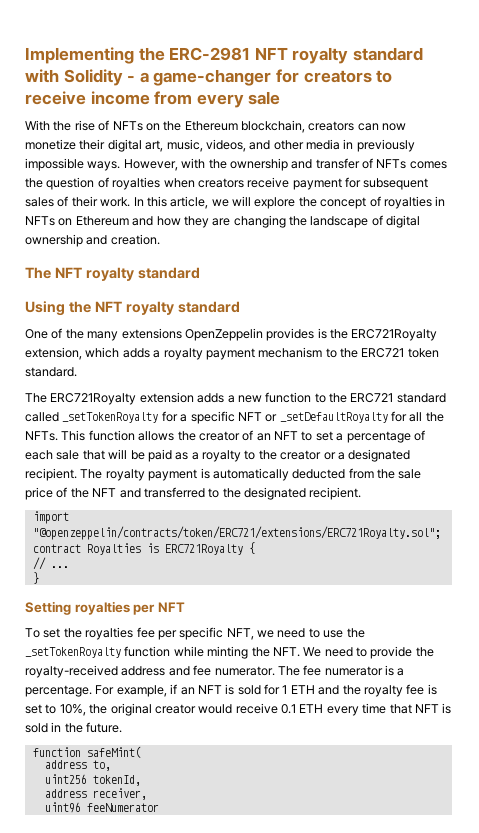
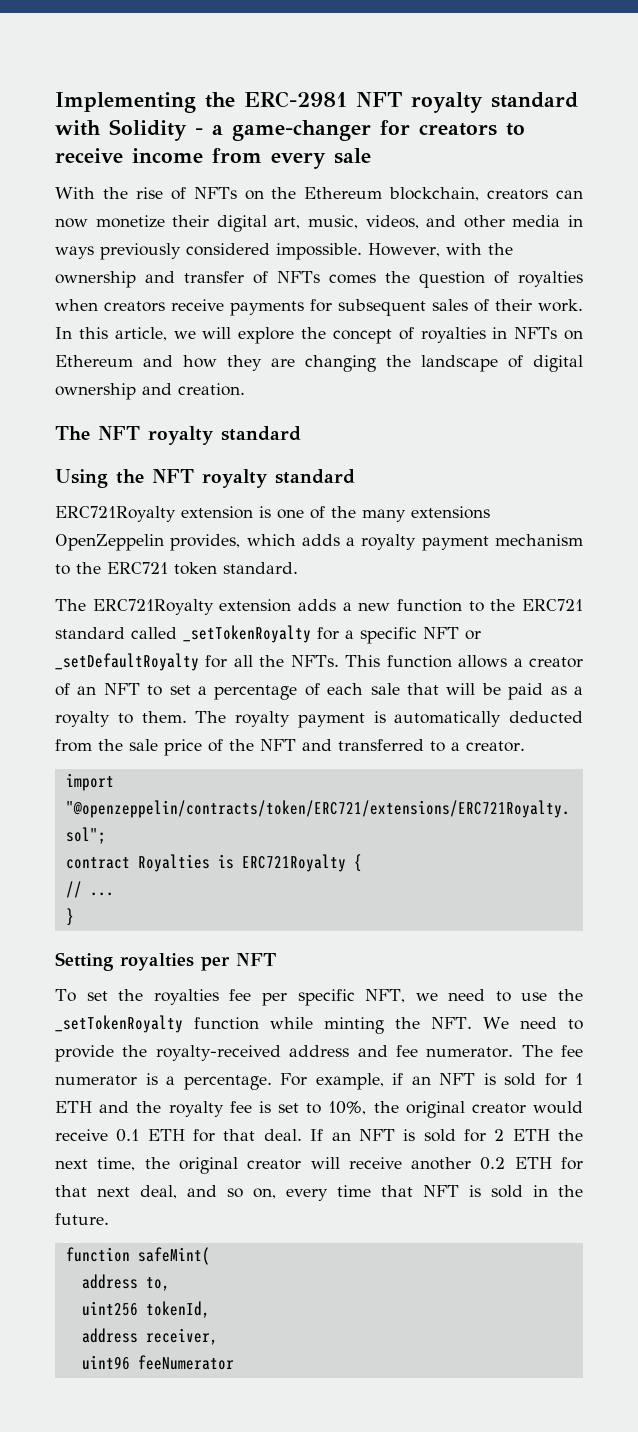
- With the rise of NFTs on the Ethereum blockchain, creators can now monetize their digital art, music, videos, and other media in previously impossible ways.
+ With the rise of NFTs on the Ethereum blockchain, creators can now monetize their digital art, music, videos, and other media in ways previously considered impossible.
- However, with the ownership and transfer of NFTs comes the question of royalties when creators receive payment for subsequent sales of their work.
+ However, with the ownership and transfer of NFTs comes the question of royalties when creators receive payments for subsequent sales of their work.
- One of the many extensions OpenZeppelin provides is the ERC721Royalty extension, which adds a royalty payment mechanism to the ERC721 token standard.
+ ERC721Royalty extension is one of the many extensions OpenZeppelin provides, which adds a royalty payment mechanism to the ERC721 token standard.
- This function allows the creator of an NFT to set a percentage of each sale that will be paid as a royalty to the creator or a designated recipient.
+ This function allows a creator of an NFT to set a percentage of each sale that will be paid as a royalty to them.
- The royalty payment is automatically deducted from the sale price of the NFT and transferred to the designated recipient.
+ The royalty payment is automatically deducted from the sale price of the NFT and transferred to a creator.
- For example, if an NFT is sold for 1 ETH and the royalty fee is set to 10%, the original creator would receive 0.1 ETH every time that NFT is sold in the future.
+ For example, if an NFT is sold for 1 ETH and the royalty fee is set to 10%, the original creator would receive 0.1 ETH for that deal. If an NFT is sold for 2 ETH the next time, the original creator will receive another 0.2 ETH for that next deal, and so on, every time that NFT is sold in the future.

